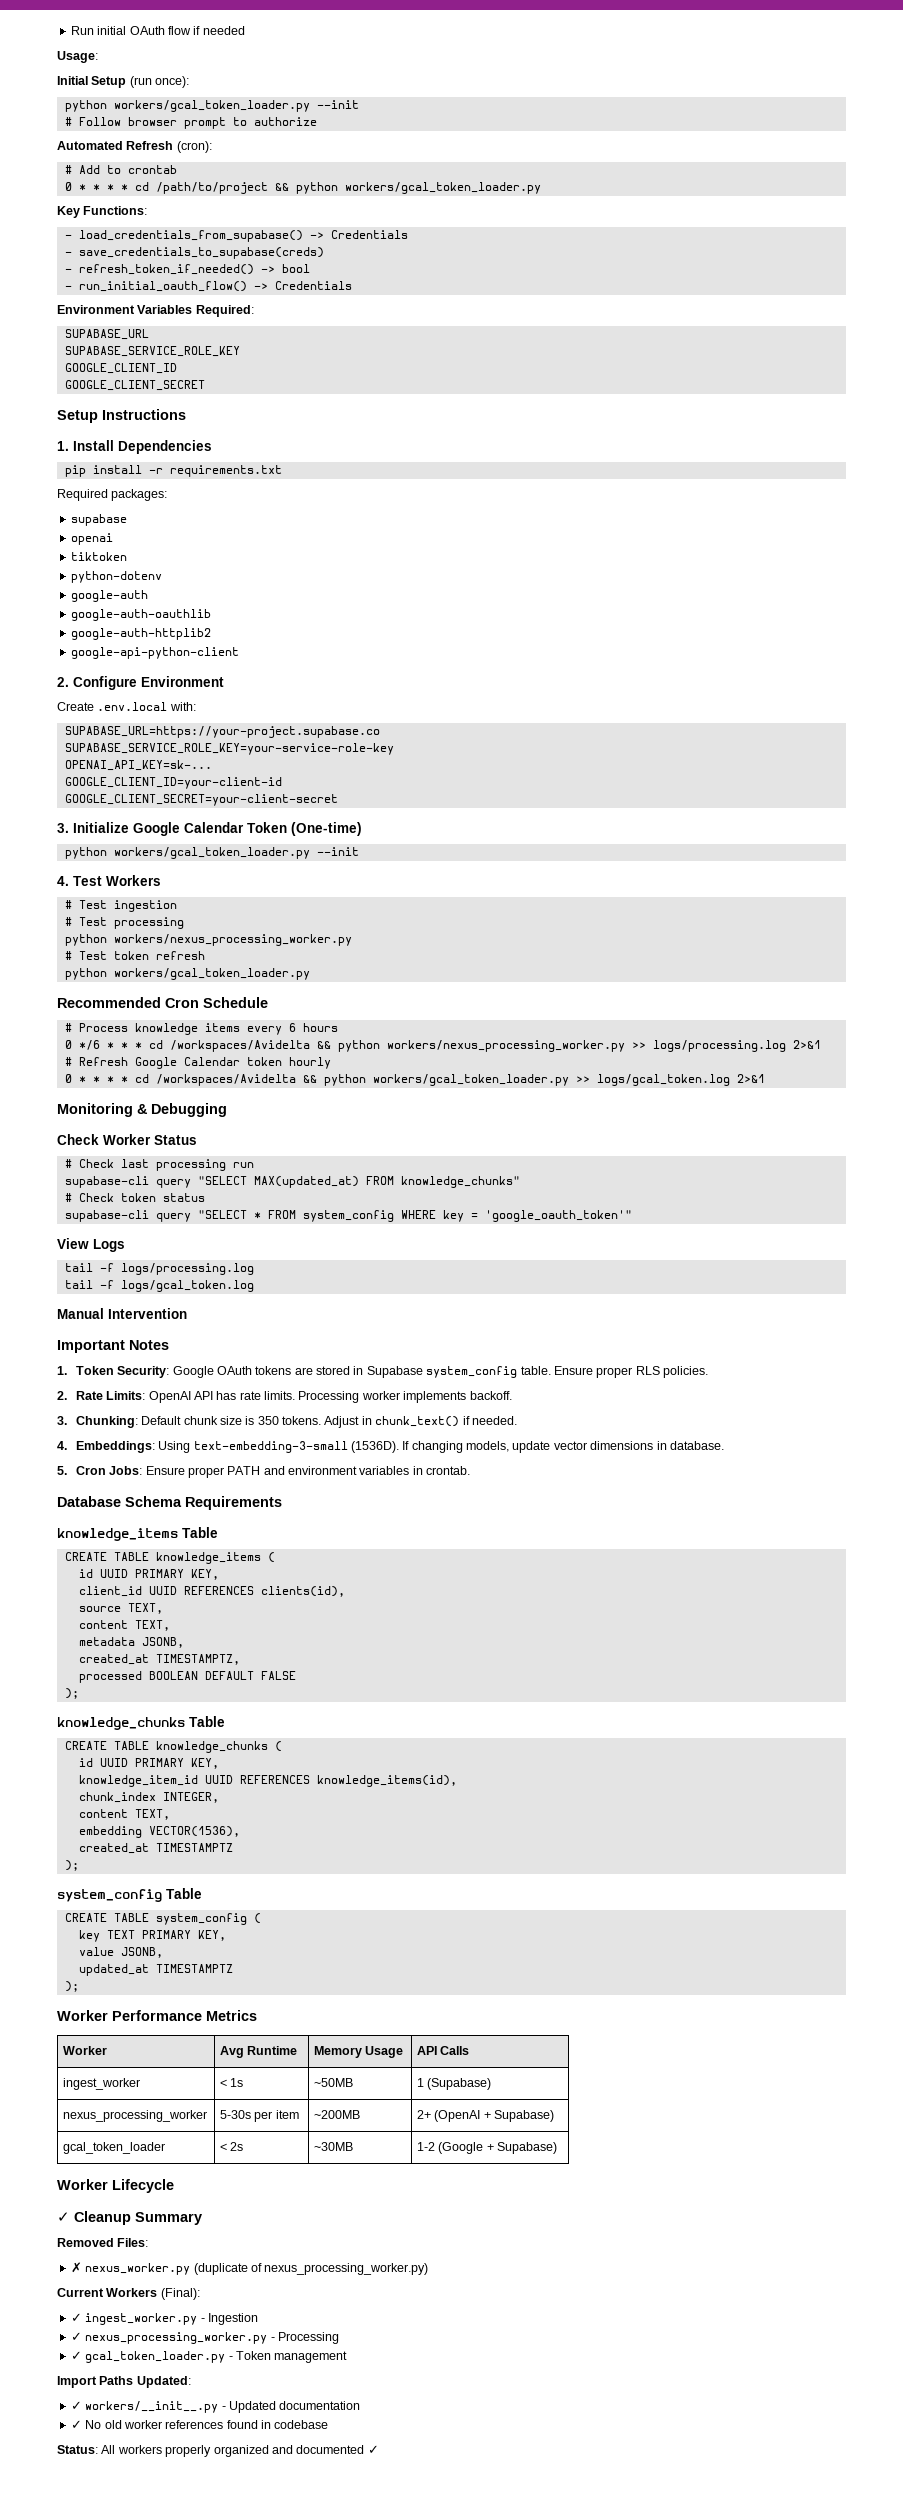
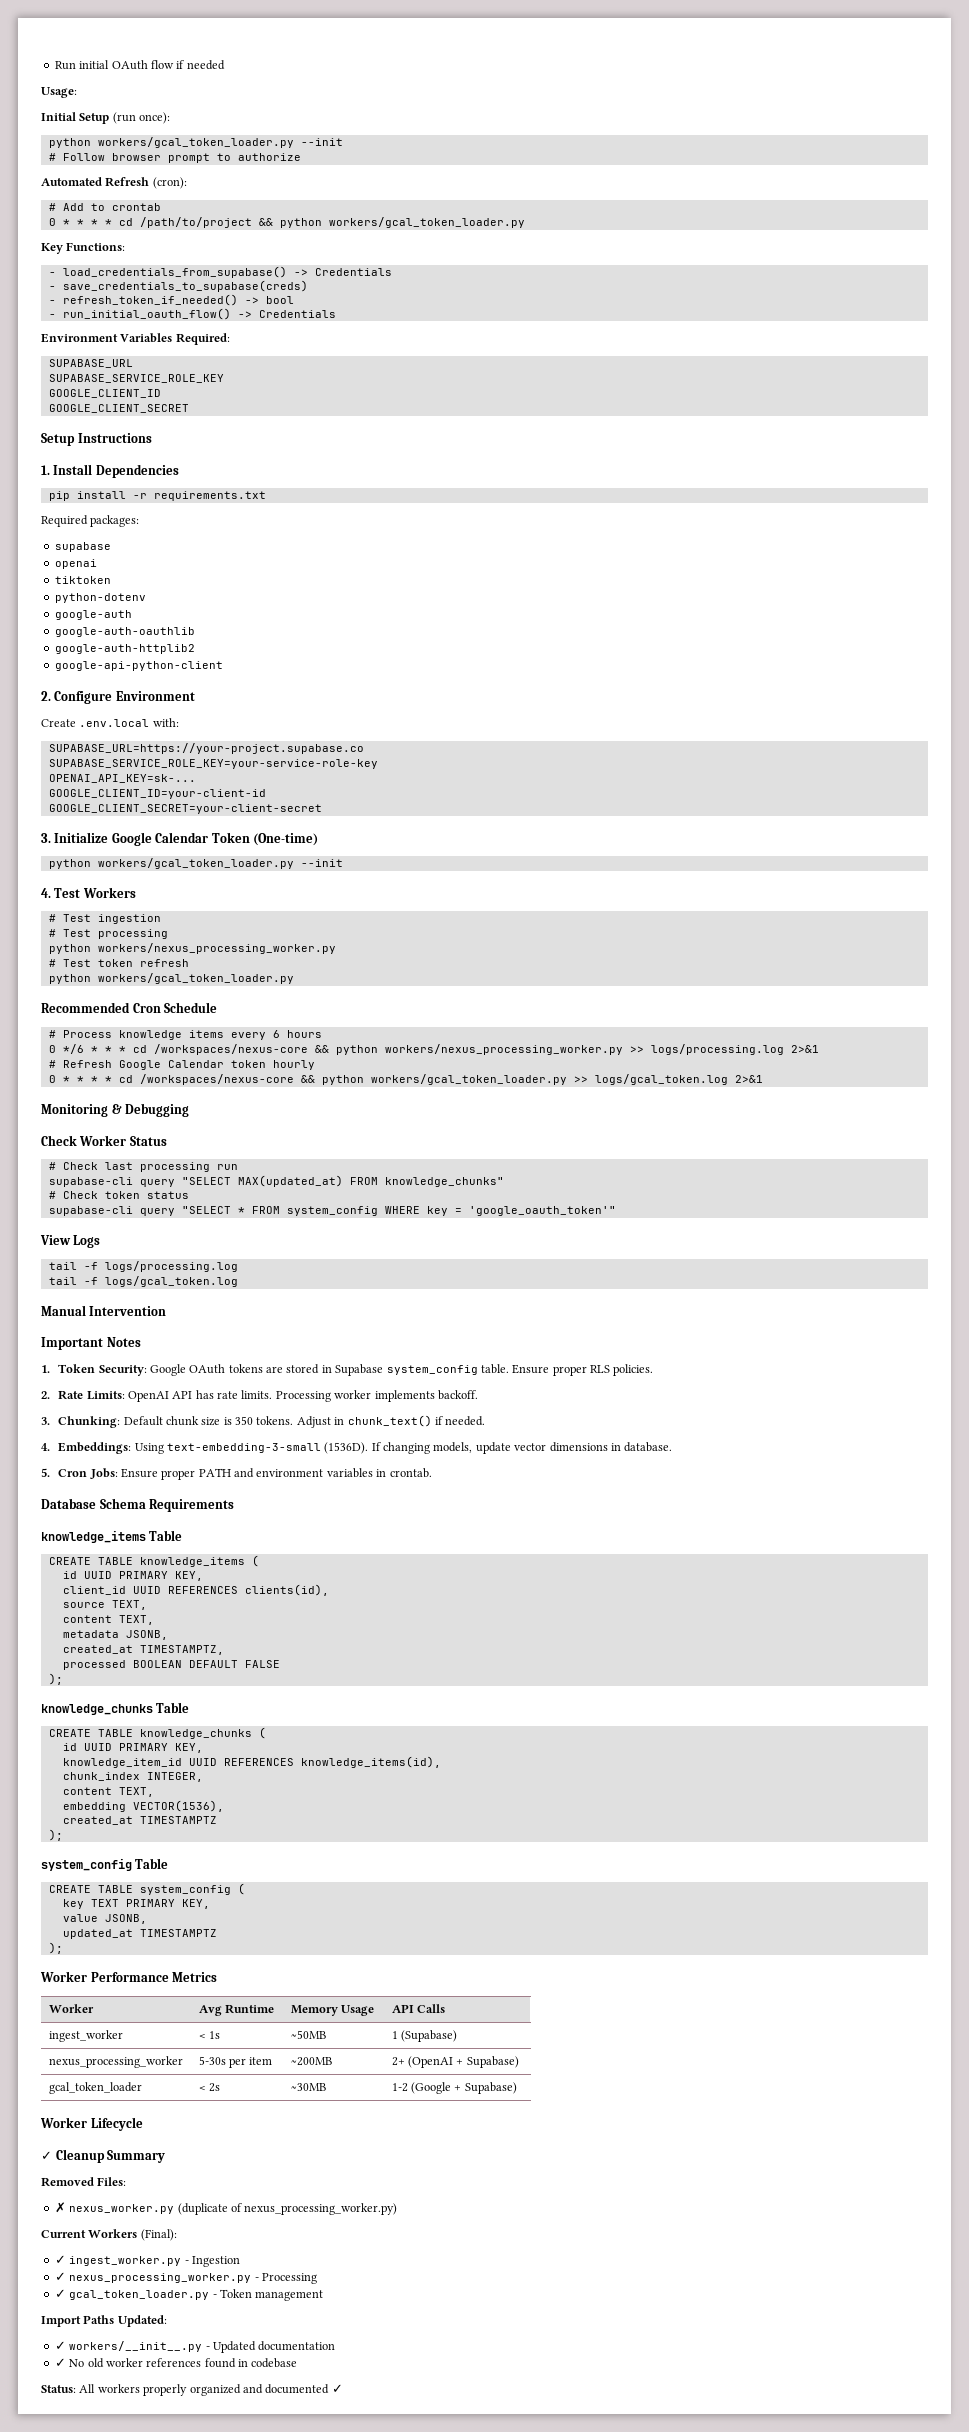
- 0 */6 * * * cd /workspaces/Avidelta && python workers/nexus_processing_worker.py >> logs/processing.log 2>&1
+ 0 */6 * * * cd /workspaces/nexus-core && python workers/nexus_processing_worker.py >> logs/processing.log 2>&1
- 0 * * * * cd /workspaces/Avidelta && python workers/gcal_token_loader.py >> logs/gcal_token.log 2>&1
+ 0 * * * * cd /workspaces/nexus-core && python workers/gcal_token_loader.py >> logs/gcal_token.log 2>&1

